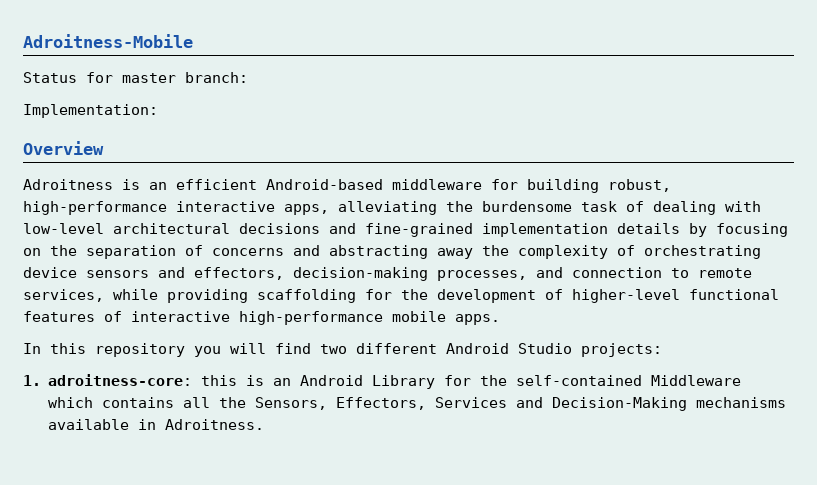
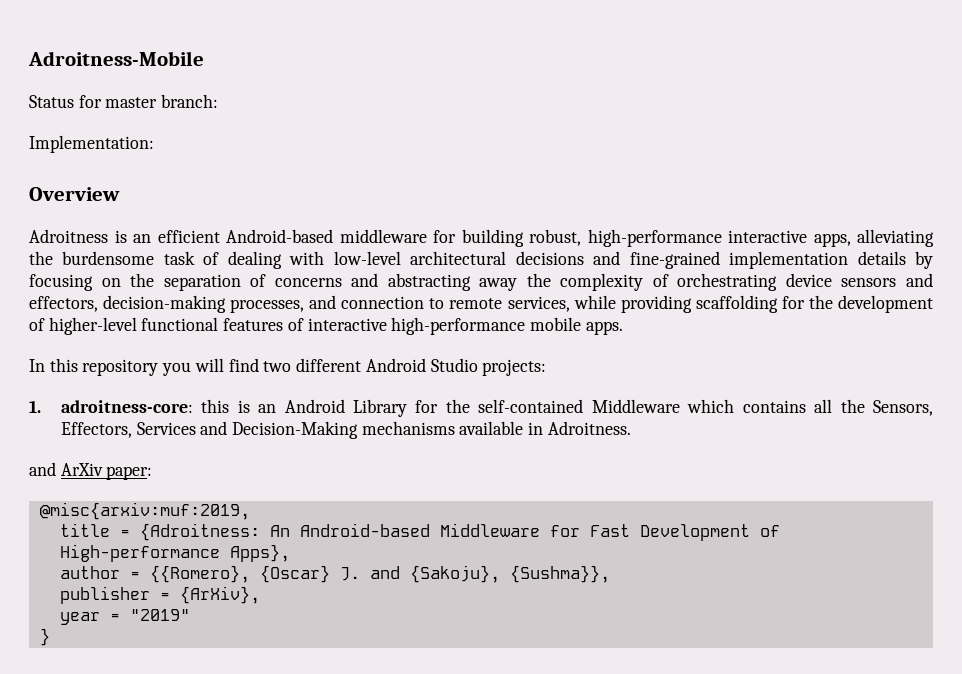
+ and ArXiv paper:
+ @misc{arxiv:muf:2019,
+ title = {Adroitness: An Android-based Middleware for Fast Development of High-performance Apps},
+ author = {{Romero}, {Oscar} J. and {Sakoju}, {Sushma}},
+ publisher = {ArXiv},
+ year = "2019"
+ }

